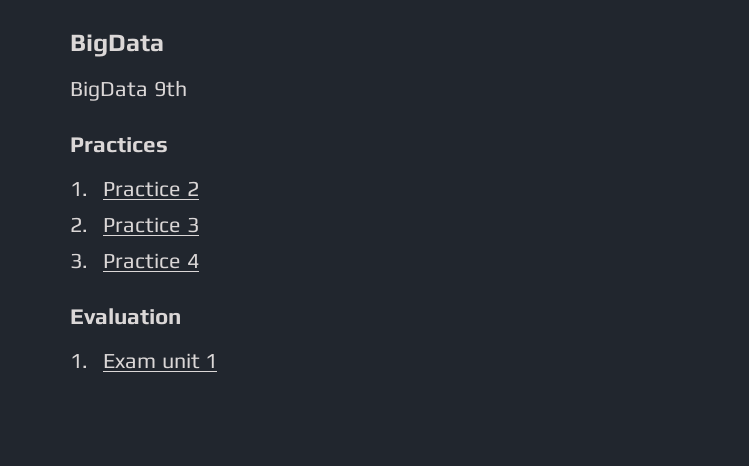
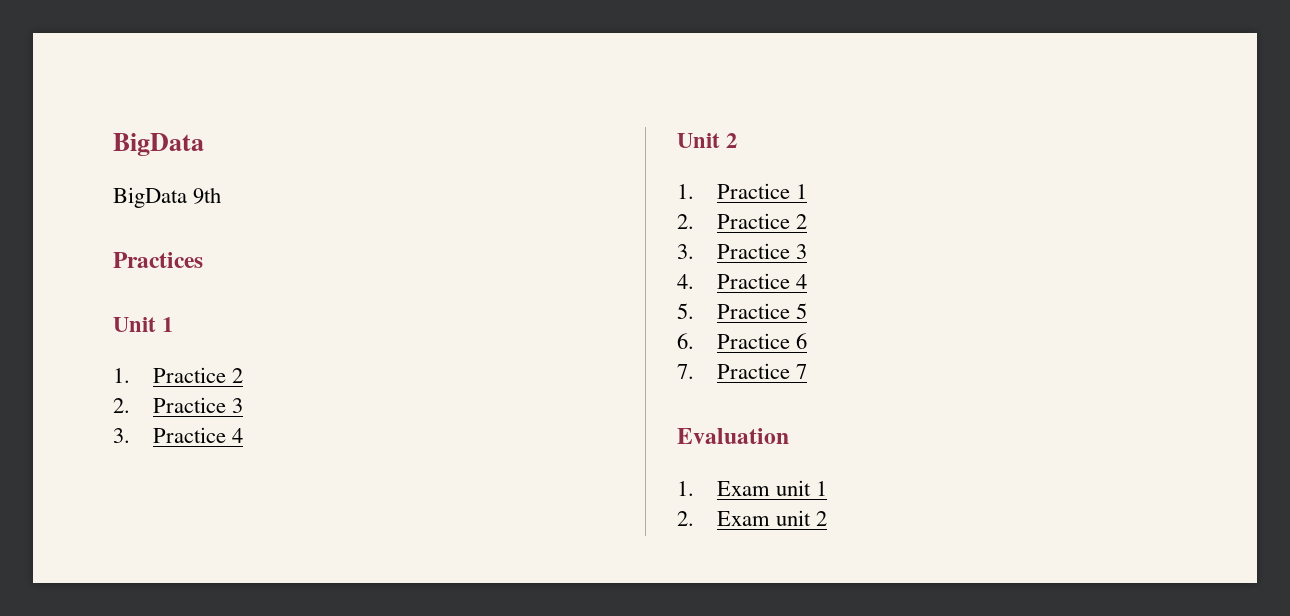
+ Unit 1
+ Unit 2
+ 1. Practice 1
+ 2. Practice 2
+ 3. Practice 3
+ 4. Practice 4
+ 5. Practice 5
+ 6. Practice 6
+ 7. Practice 7
+ 2. Exam unit 2

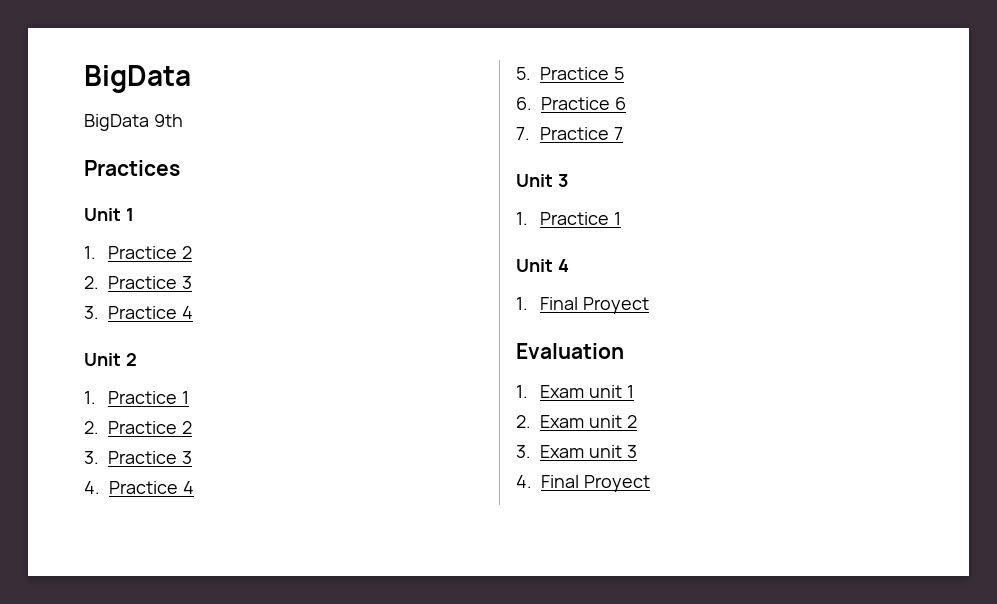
+ Unit 3
+ 1. Practice 1
+ Unit 4
+ 1. Final Proyect
+ 3. Exam unit 3
+ 4. Final Proyect

